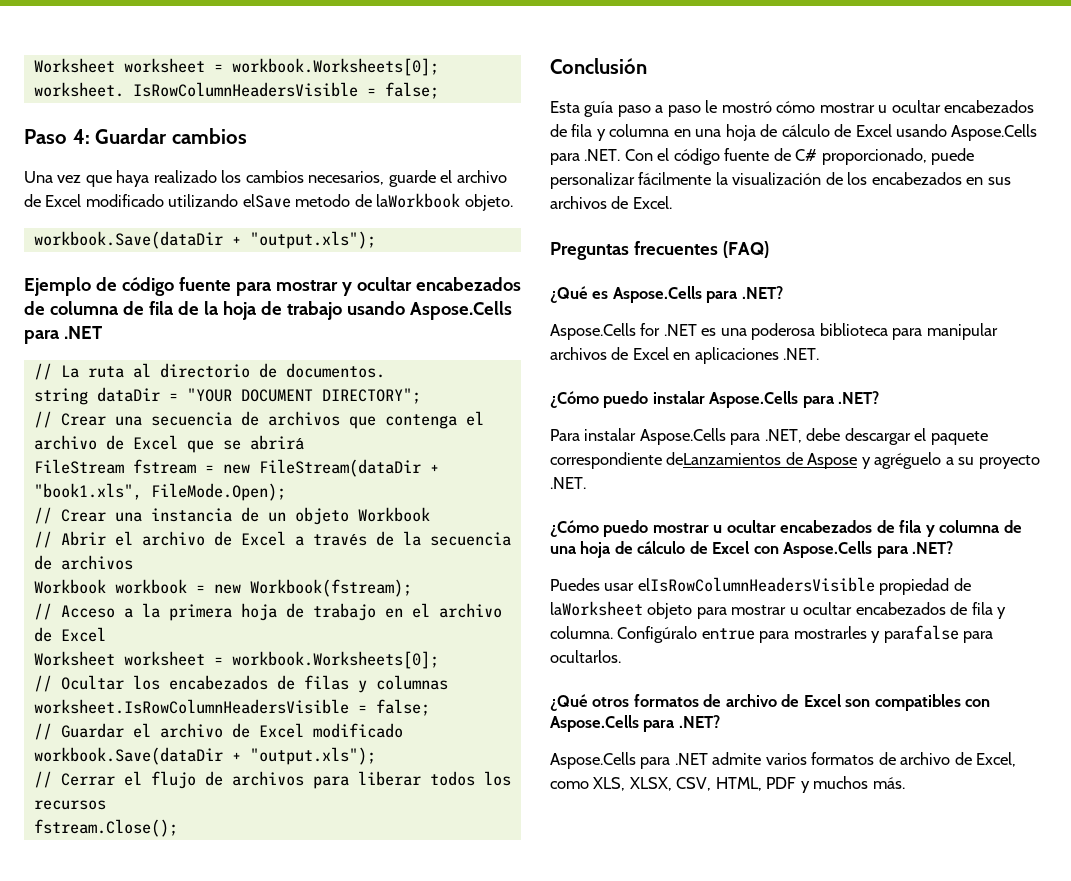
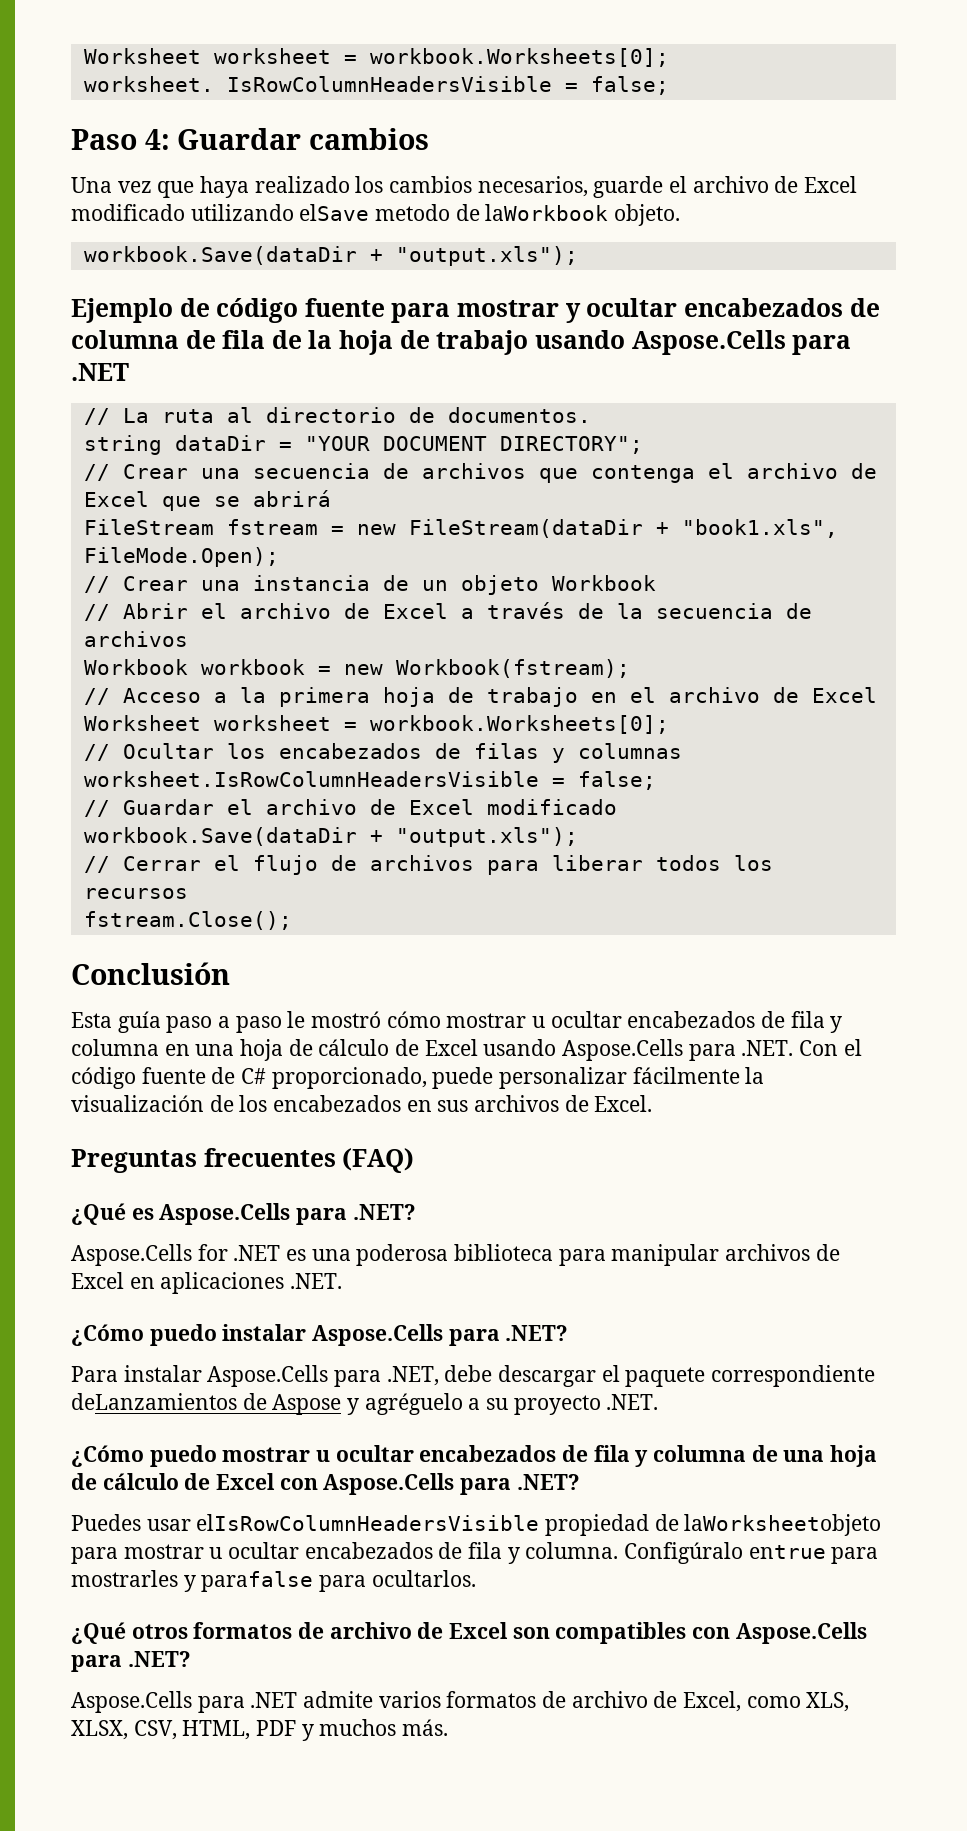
- Puedes usar elIsRowColumnHeadersVisible propiedad de laWorksheet objeto para mostrar u ocultar encabezados de fila y columna.
+ Puedes usar elIsRowColumnHeadersVisible propiedad de laWorksheetobjeto para mostrar u ocultar encabezados de fila y columna.

